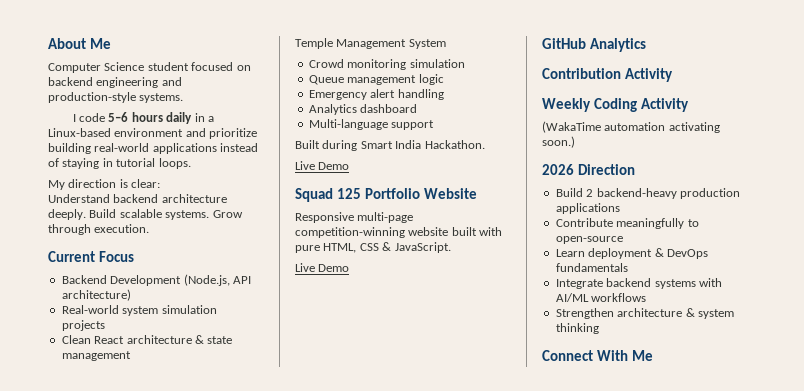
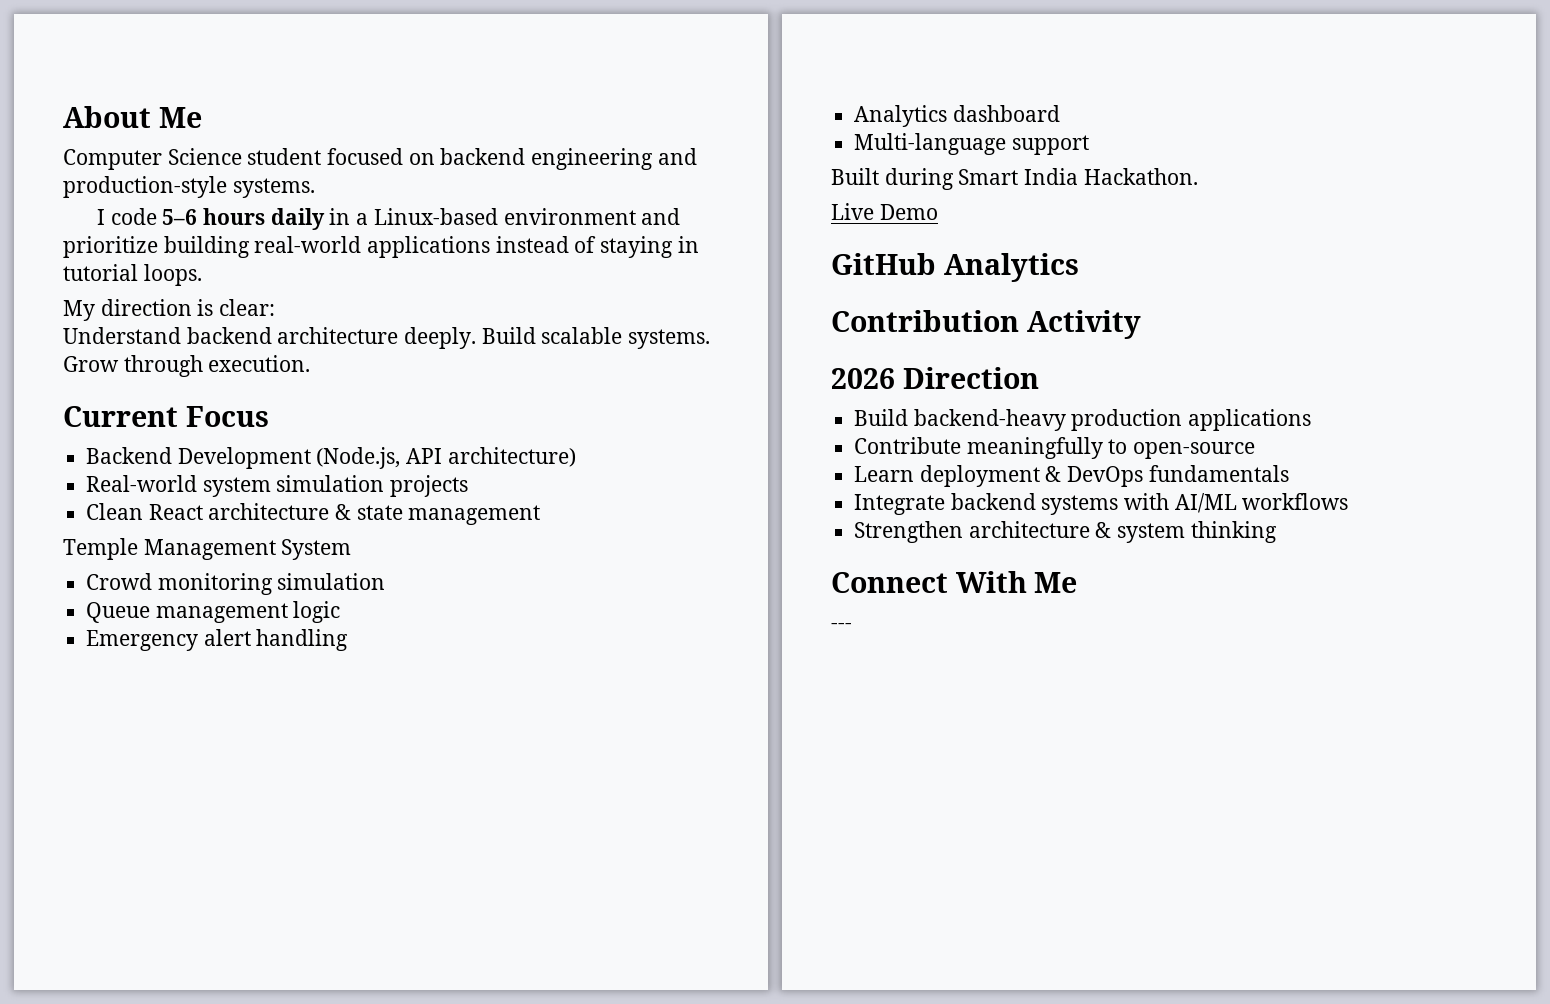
- Squad 125 Portfolio Website
- Responsive multi-page competition-winning website built with pure HTML, CSS & JavaScript.
- Live Demo
  GitHub Analytics
  Contribution Activity
- Weekly Coding Activity
- (WakaTime automation activating soon.)
- Build 2 backend-heavy production applications
+ Build backend-heavy production applications
+ ---

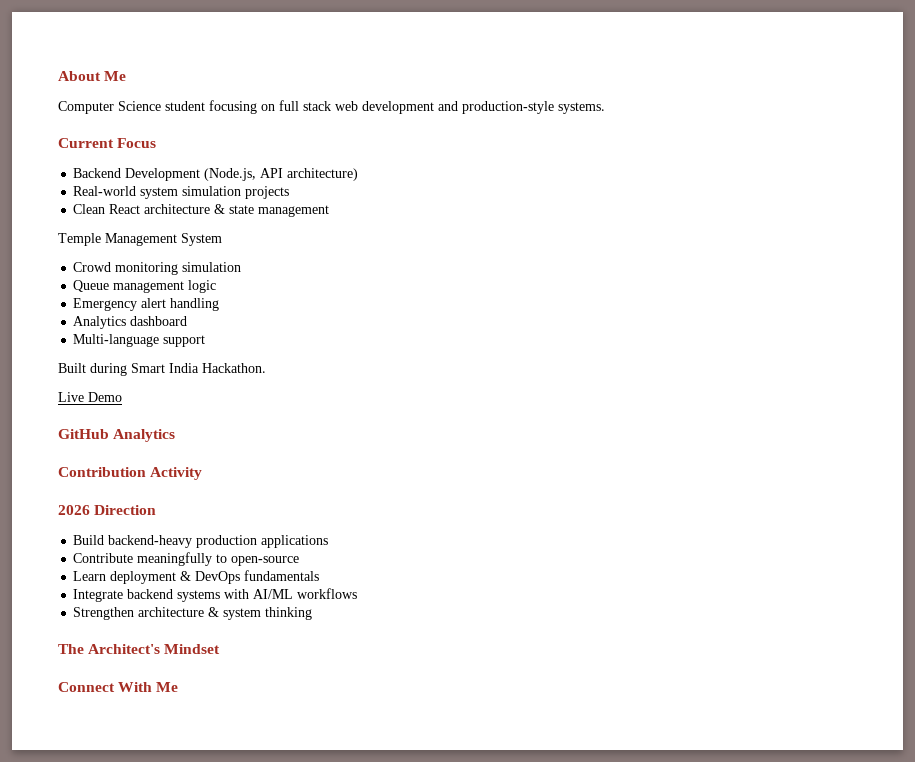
- Computer Science student focused on backend engineering and production-style systems.
- I code 5–6 hours daily in a Linux-based environment and prioritize building real-world applications instead of staying in tutorial loops.
- My direction is clear:
- Understand backend architecture deeply. Build scalable systems. Grow through execution.
+ Computer Science student focusing on full stack web development and production-style systems.
+ The Architect's Mindset
- ---

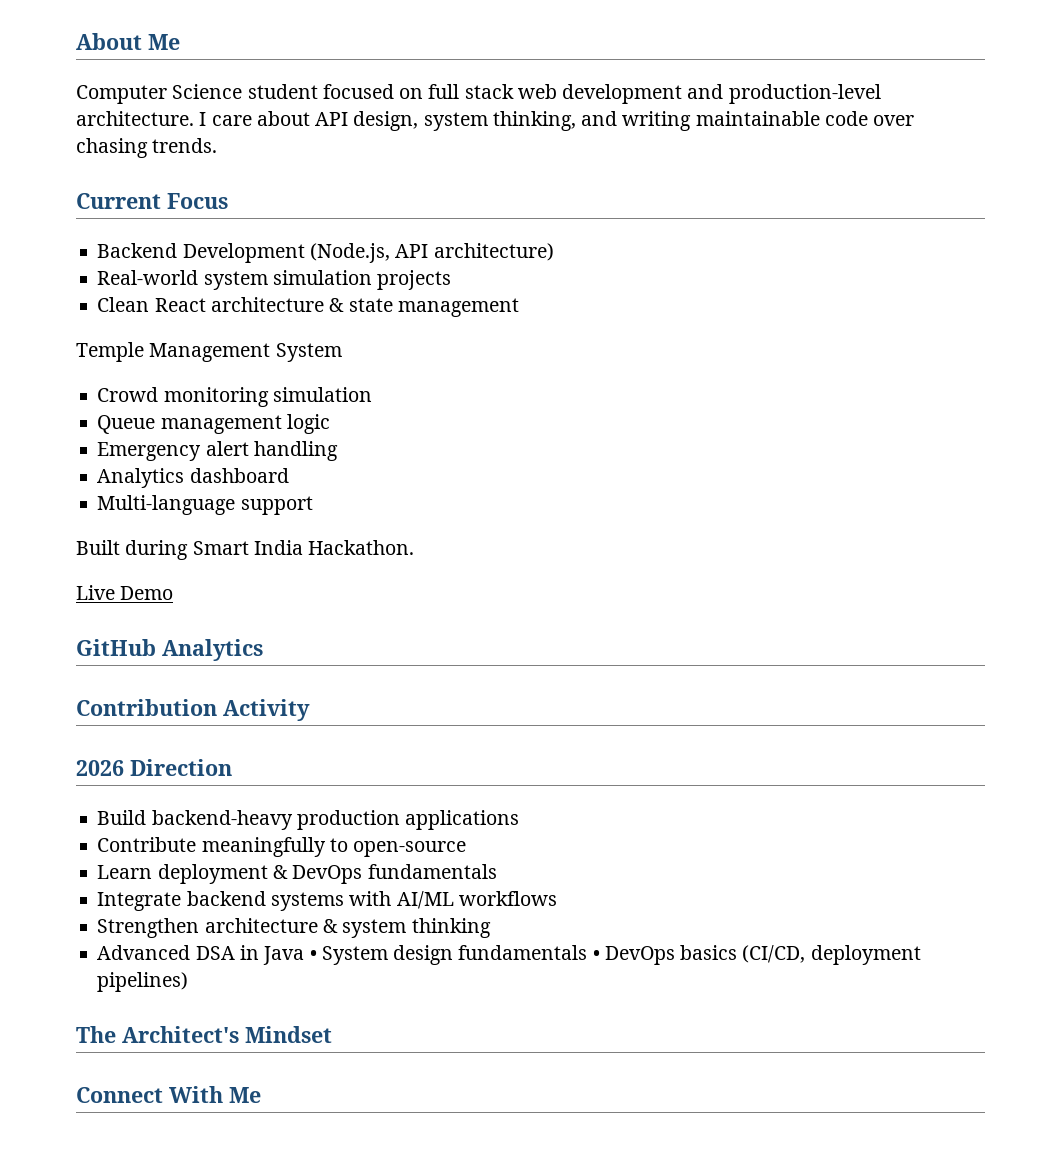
- Computer Science student focusing on full stack web development and production-style systems.
+ Computer Science student focused on full stack web development and production-level architecture. I care about API design, system thinking, and writing maintainable code over chasing trends.
+ Advanced DSA in Java • System design fundamentals • DevOps basics (CI/CD, deployment pipelines)

